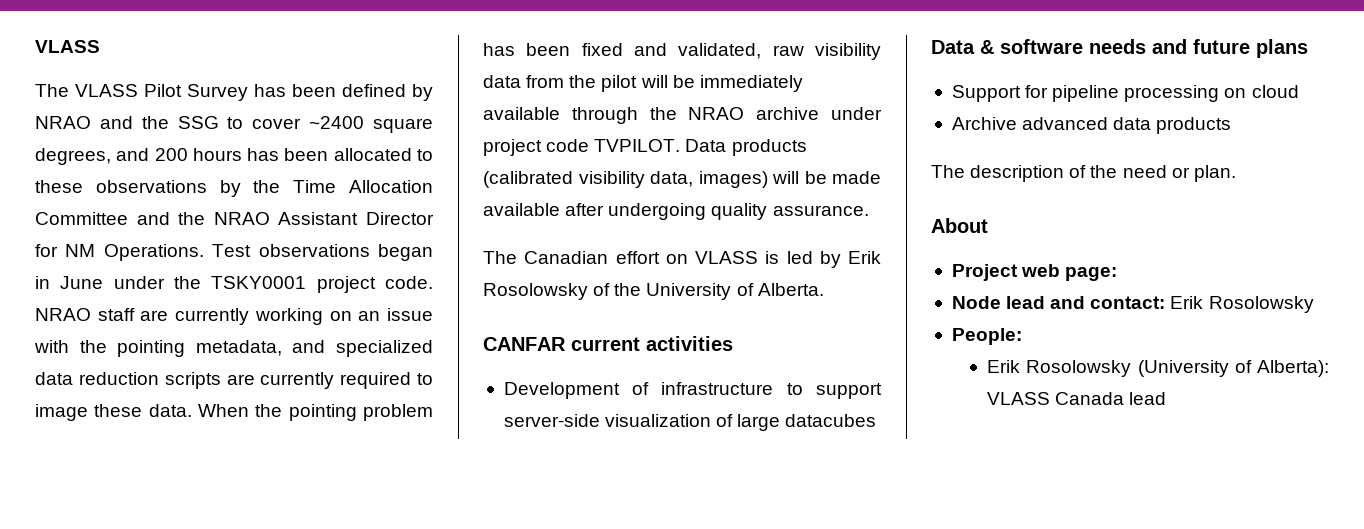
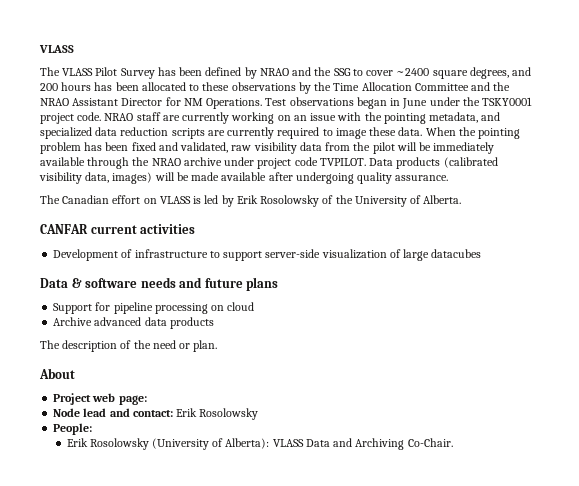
- Erik Rosolowsky (University of Alberta): VLASS Canada lead
+ Erik Rosolowsky (University of Alberta): VLASS Data and Archiving Co-Chair.

